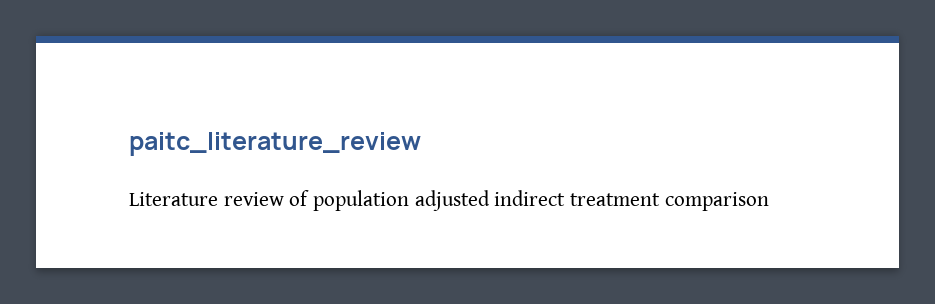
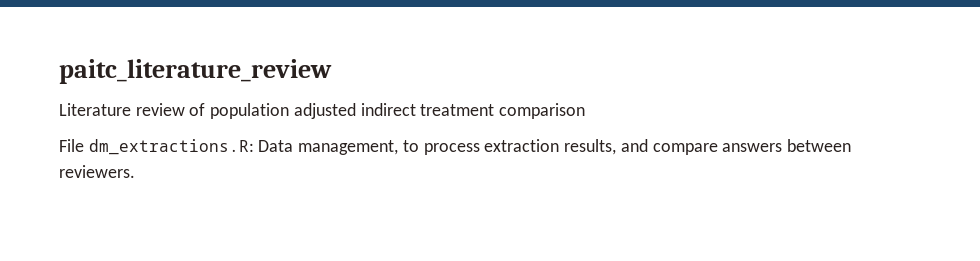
+ File dm_extractions.R: Data management, to process extraction results, and compare answers between reviewers.

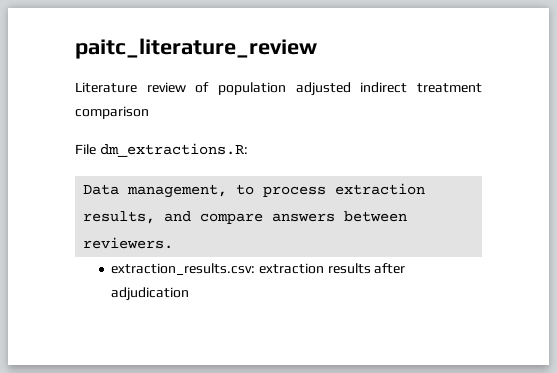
- File dm_extractions.R: Data management, to process extraction results, and compare answers between reviewers.
+ File dm_extractions.R:
+ Data management, to process extraction results, and compare answers between reviewers.
+ extraction_results.csv: extraction results after adjudication

